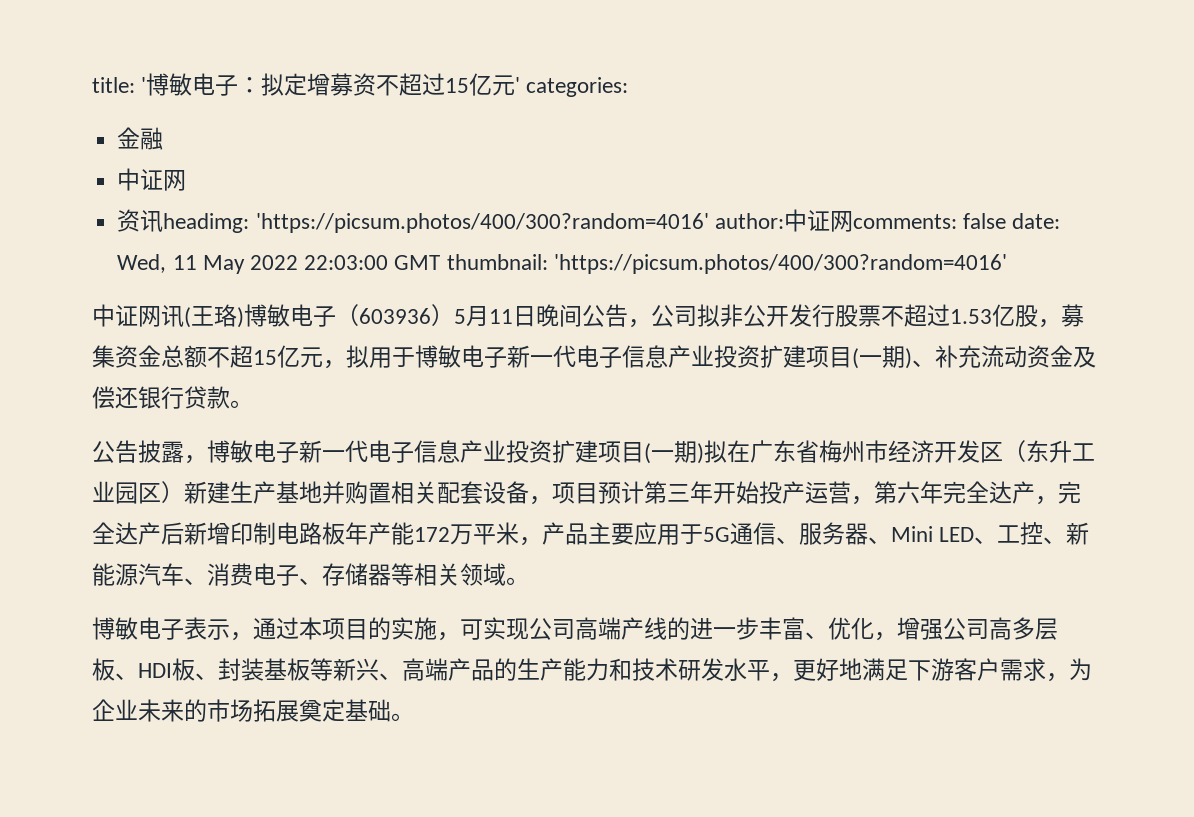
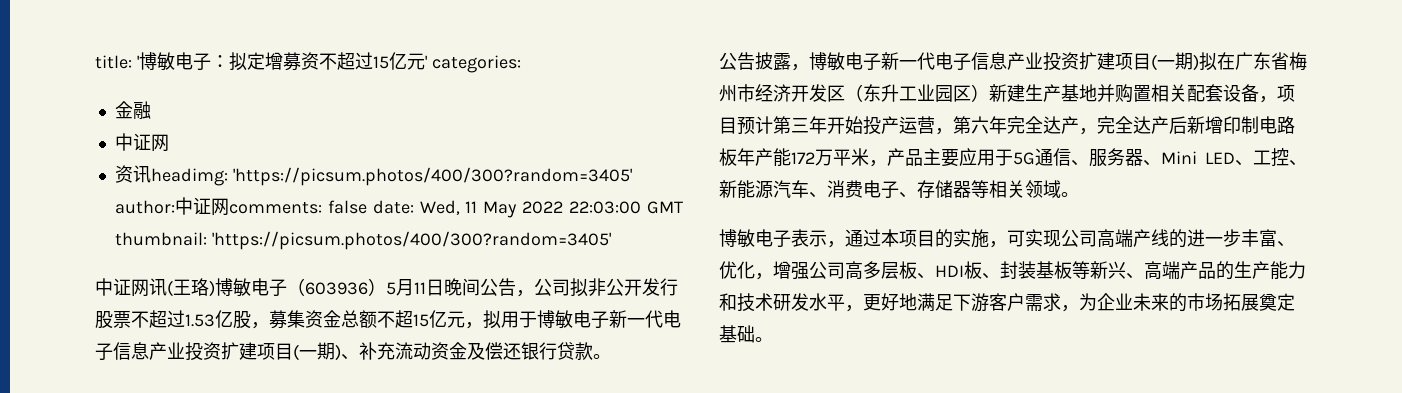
- 资讯headimg: 'https://picsum.photos/400/300?random=4016' author:中证网comments: false date: Wed, 11 May 2022 22:03:00 GMT thumbnail: 'https://picsum.photos/400/300?random=4016'
+ 资讯headimg: 'https://picsum.photos/400/300?random=3405' author:中证网comments: false date: Wed, 11 May 2022 22:03:00 GMT thumbnail: 'https://picsum.photos/400/300?random=3405'

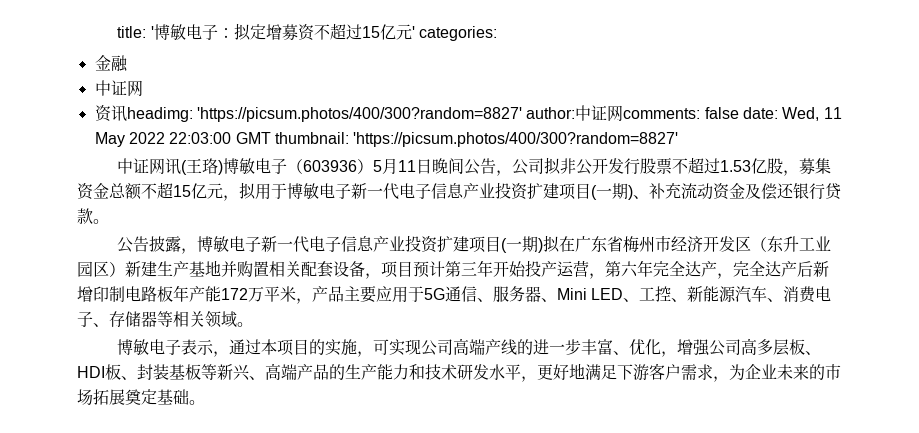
- 资讯headimg: 'https://picsum.photos/400/300?random=3405' author:中证网comments: false date: Wed, 11 May 2022 22:03:00 GMT thumbnail: 'https://picsum.photos/400/300?random=3405'
+ 资讯headimg: 'https://picsum.photos/400/300?random=8827' author:中证网comments: false date: Wed, 11 May 2022 22:03:00 GMT thumbnail: 'https://picsum.photos/400/300?random=8827'

